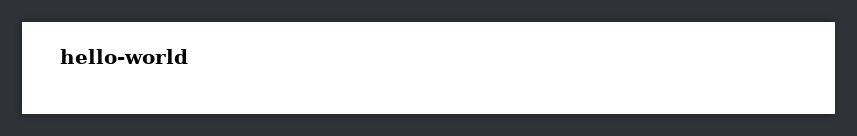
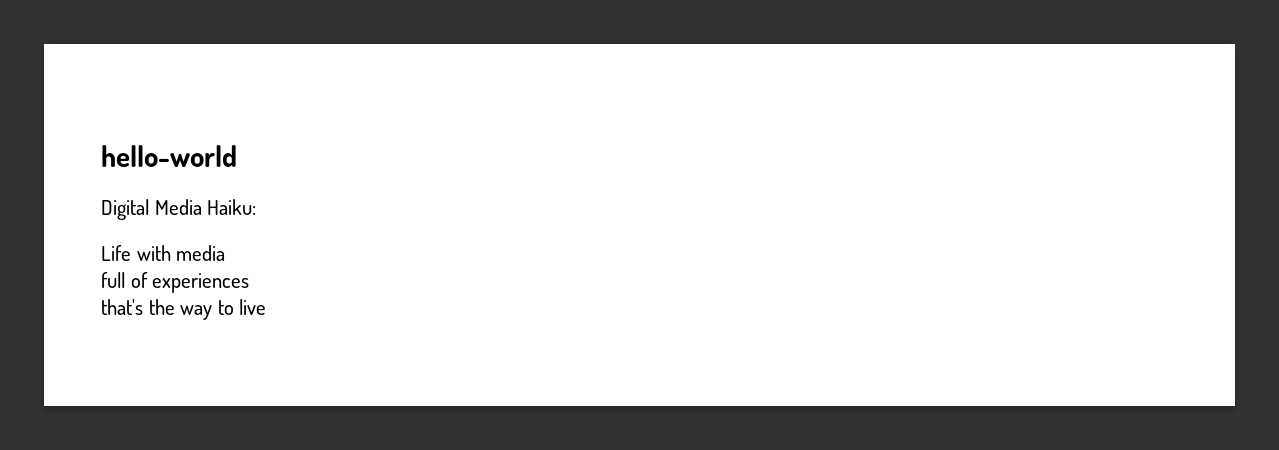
+ Digital Media Haiku:
+ Life with media
+ full of experiences
+ that's the way to live

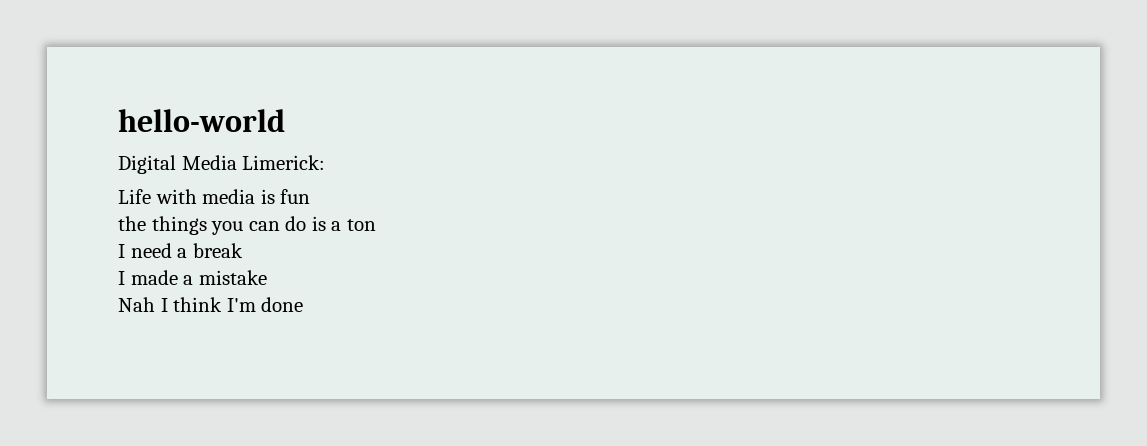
- Digital Media Haiku:
+ Digital Media Limerick:
- Life with media
- full of experiences
- that's the way to live
+ Life with media is fun
+ the things you can do is a ton
+ I need a break
+ I made a mistake
+ Nah I think I'm done

